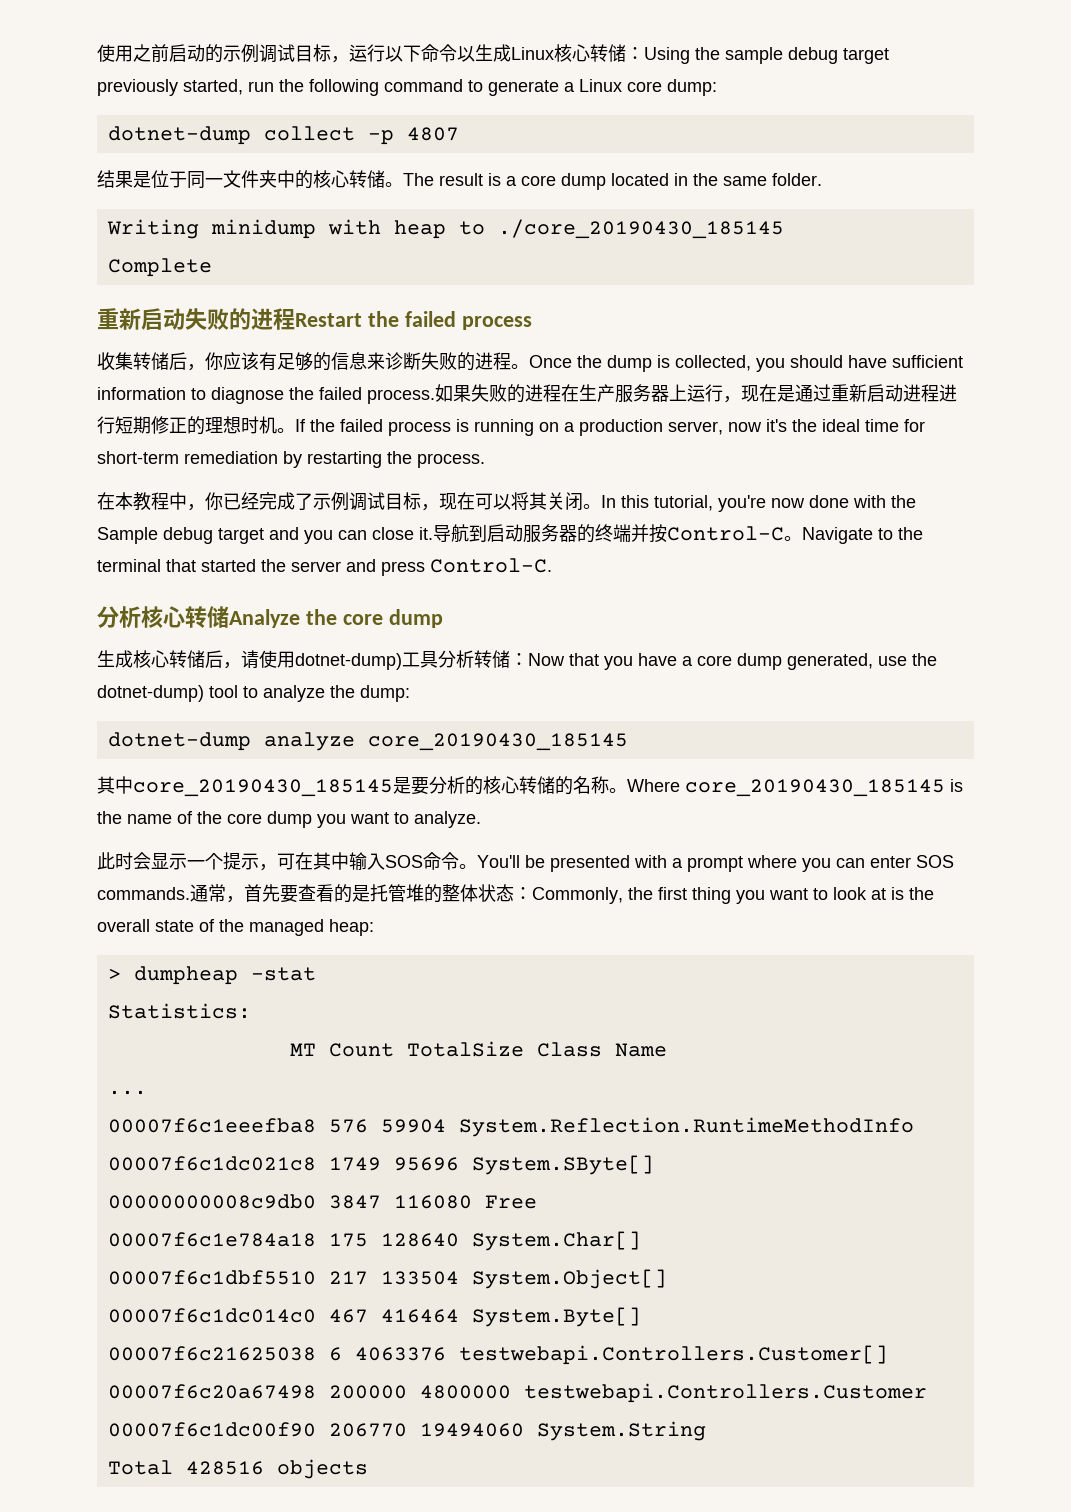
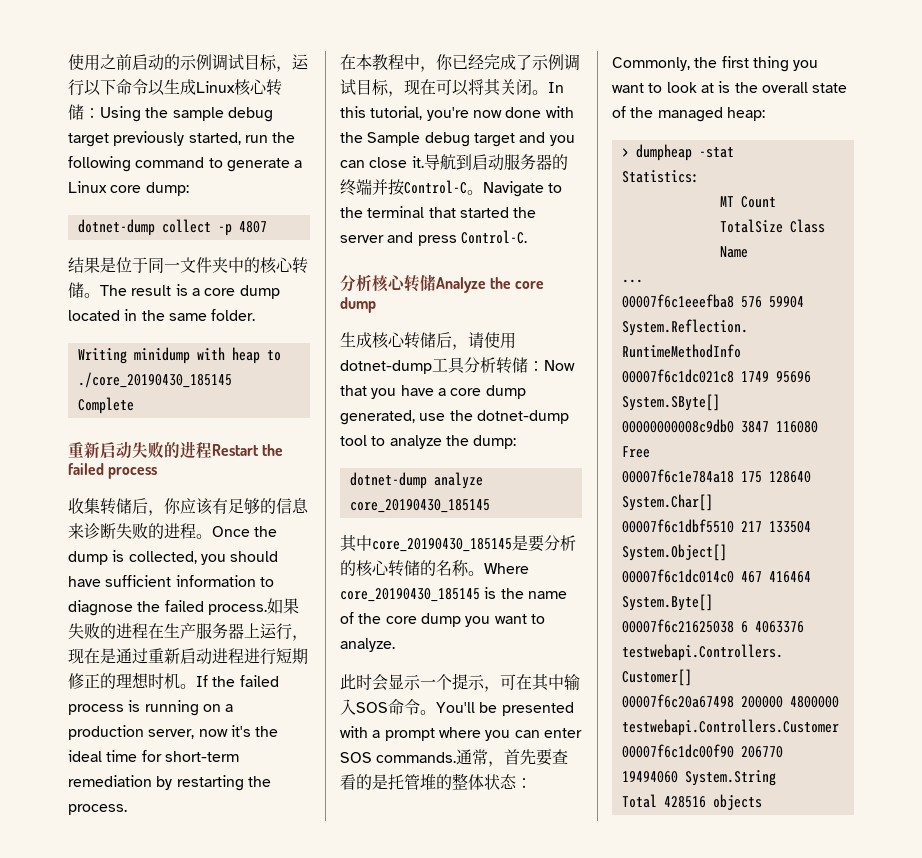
- 生成核心转储后，请使用dotnet-dump)工具分析转储：Now that you have a core dump generated, use the dotnet-dump) tool to analyze the dump:
+ 生成核心转储后，请使用dotnet-dump工具分析转储：Now that you have a core dump generated, use the dotnet-dump tool to analyze the dump:

